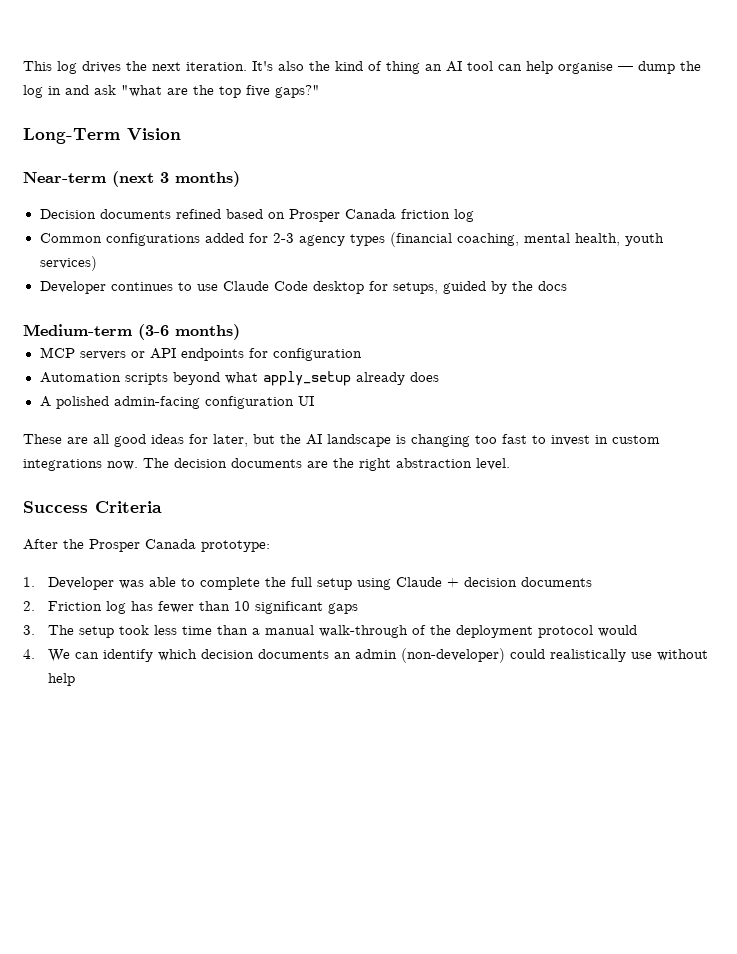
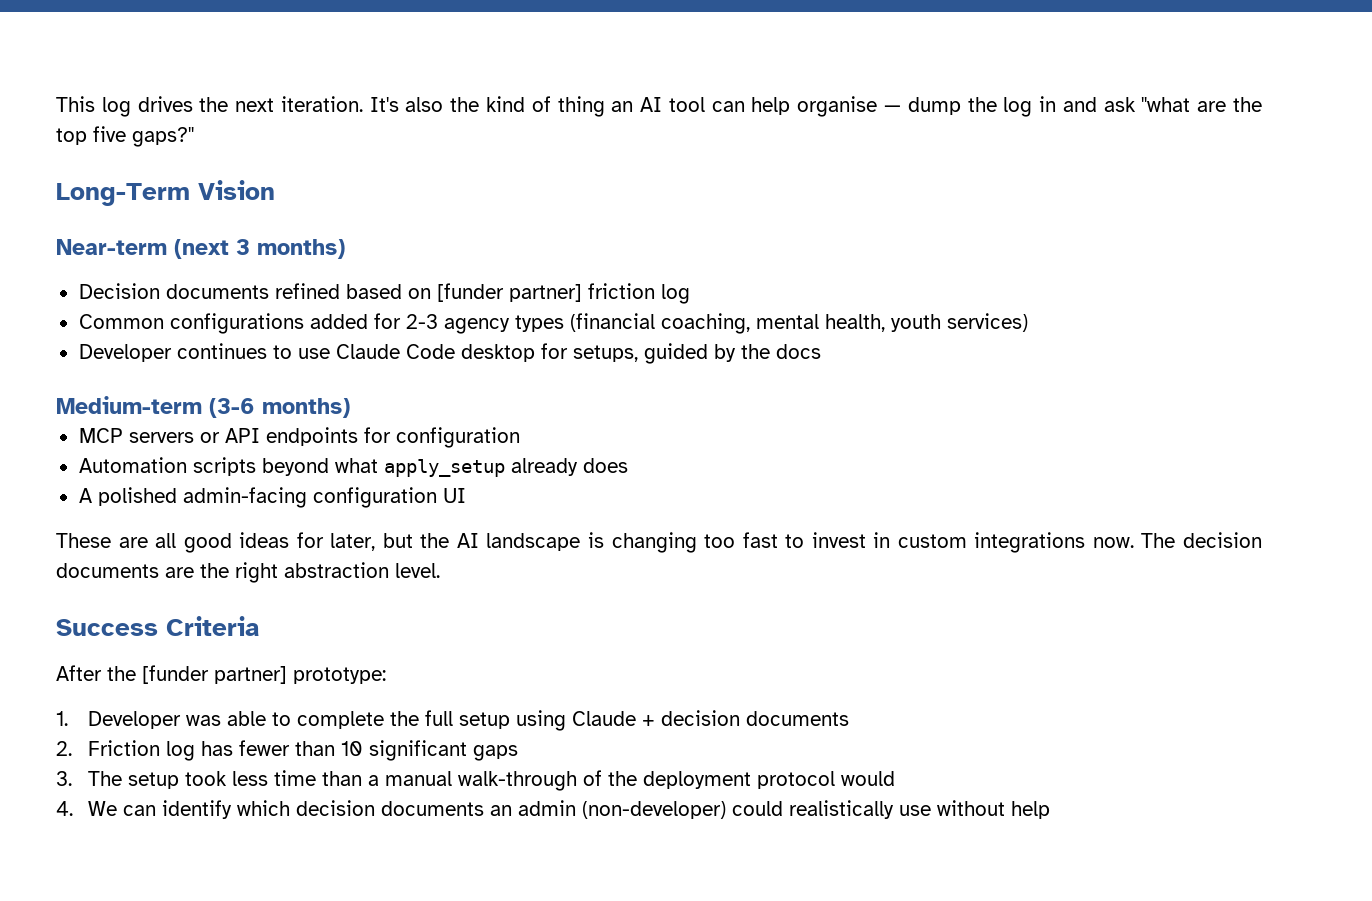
- Decision documents refined based on Prosper Canada friction log
+ Decision documents refined based on [funder partner] friction log
- After the Prosper Canada prototype:
+ After the [funder partner] prototype:

